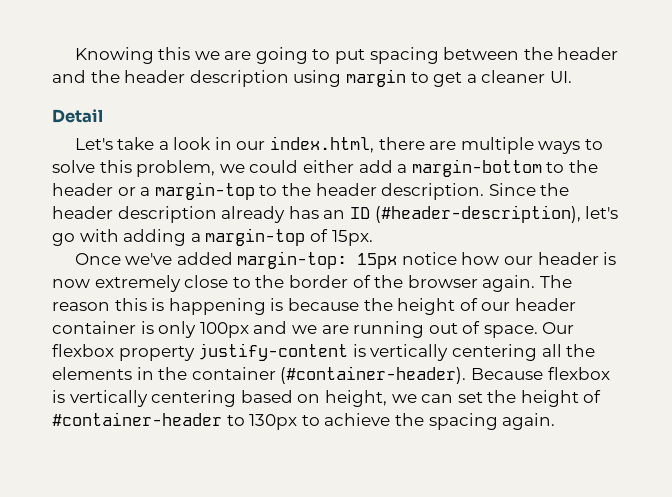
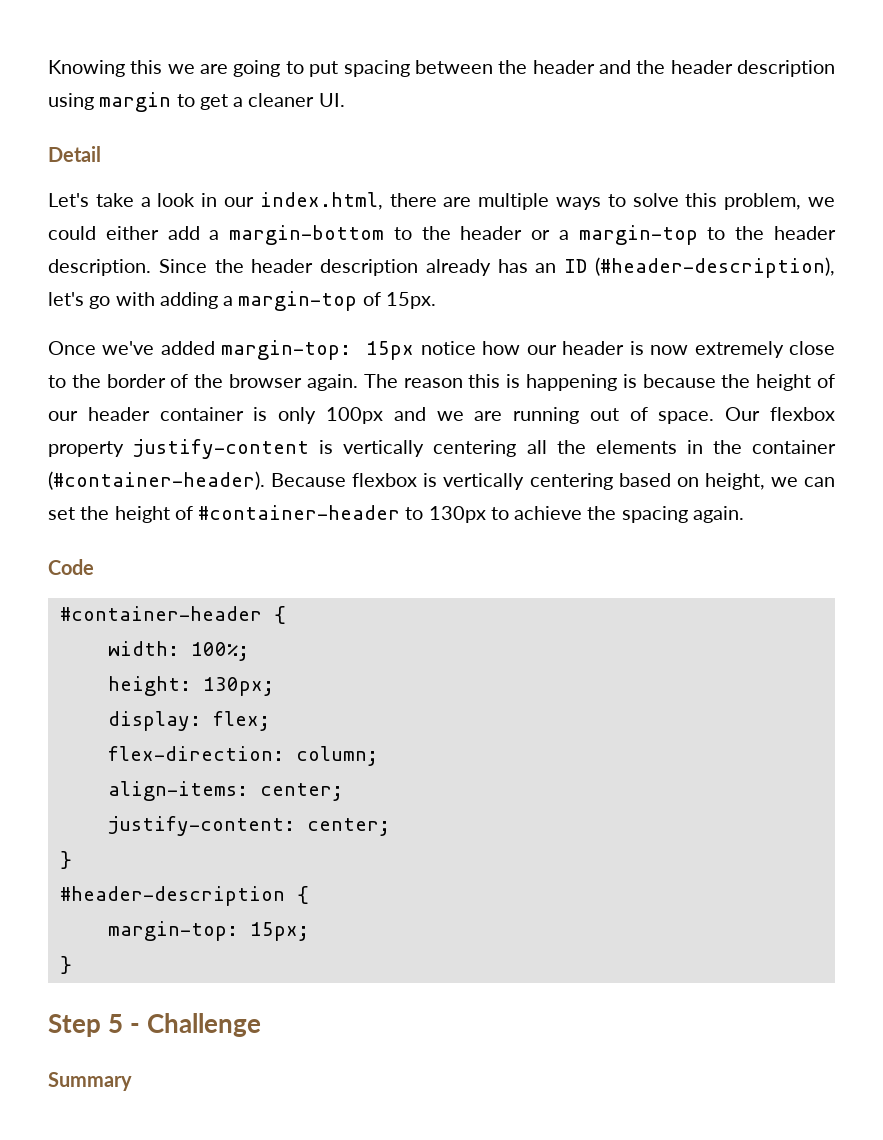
+ Code
+ #container-header {
+ width: 100%;
+ height: 130px;
+ display: flex;
+ flex-direction: column;
+ align-items: center;
+ justify-content: center;
+ }
+ #header-description {
+ margin-top: 15px;
+ }
+ Step 5 - Challenge
+ Summary

